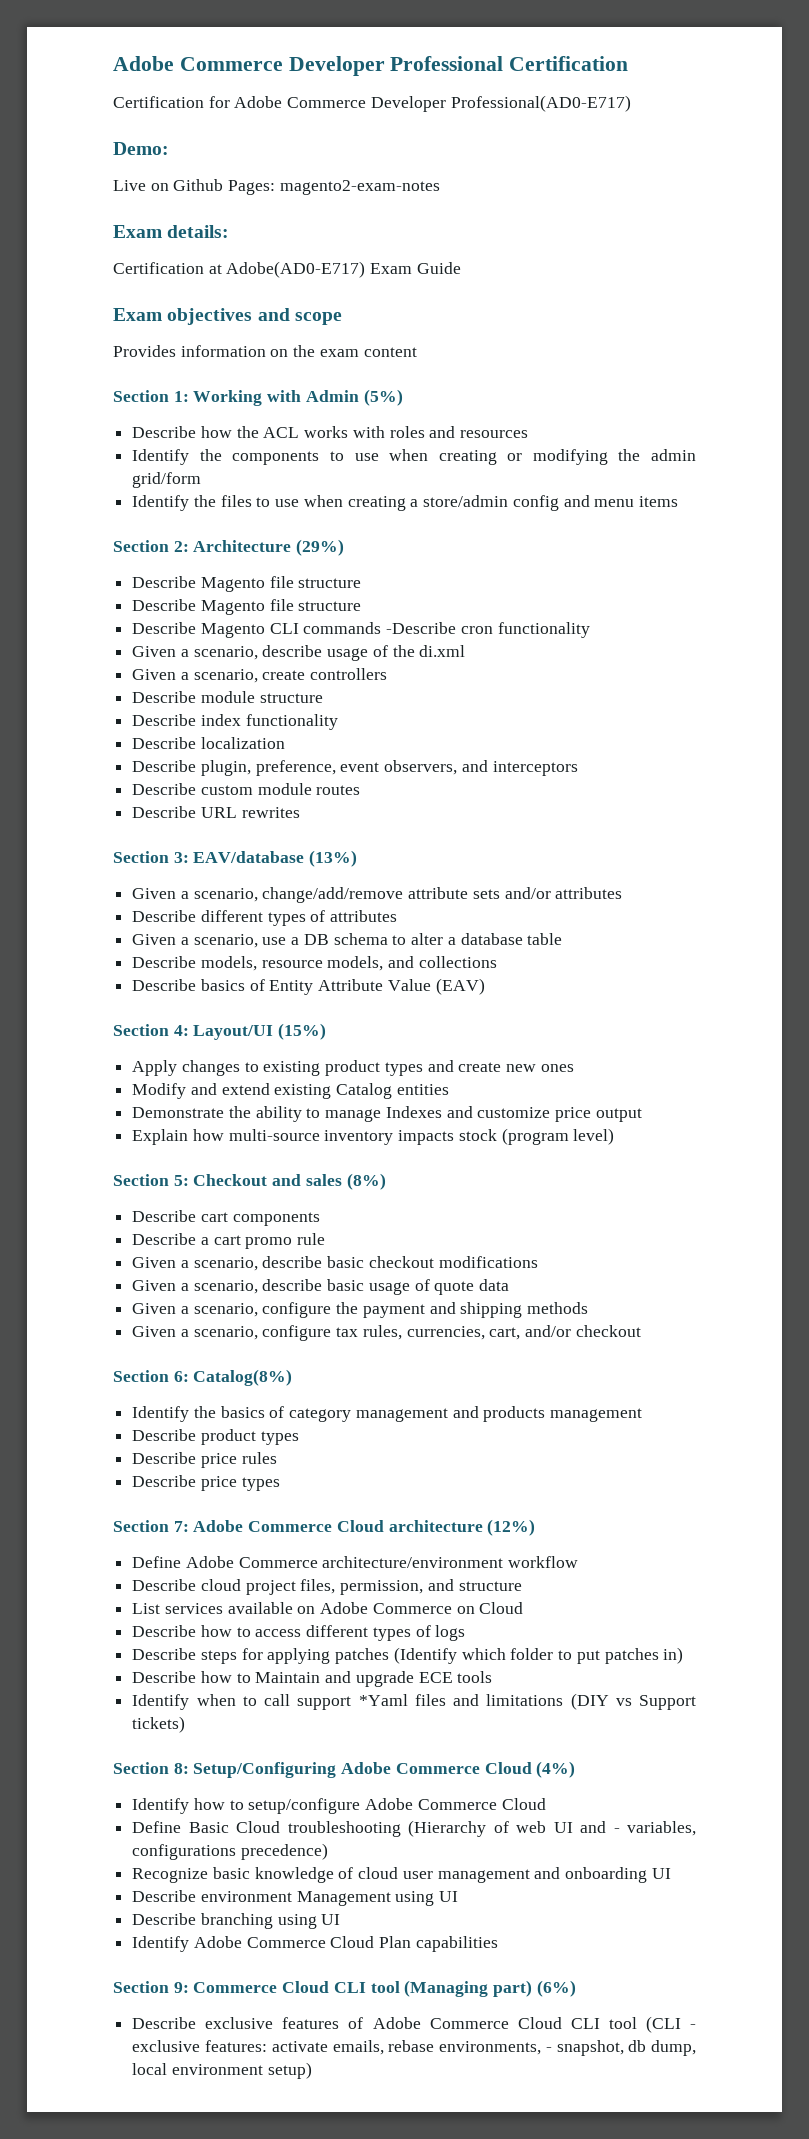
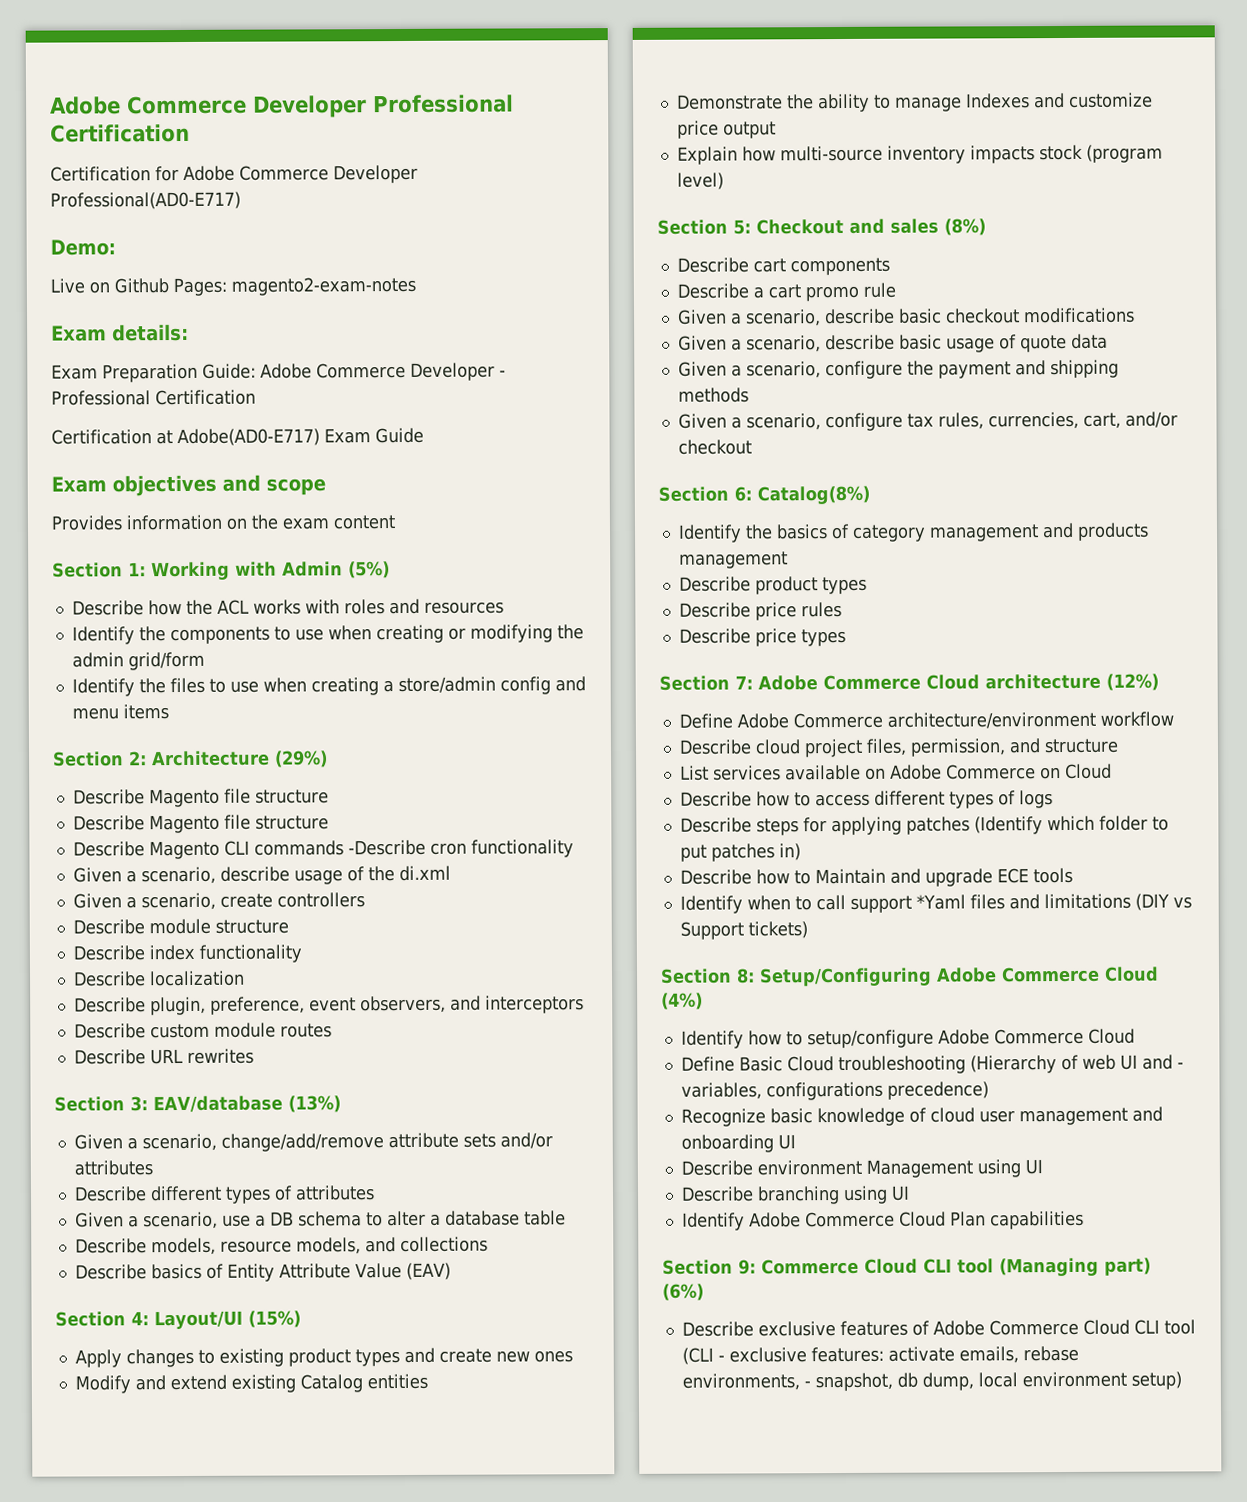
+ Exam Preparation Guide: Adobe Commerce Developer - Professional Certification

